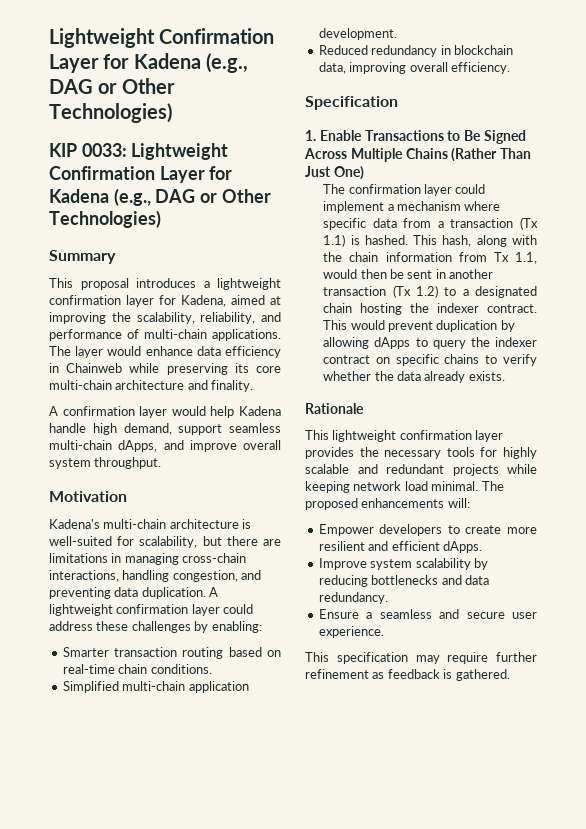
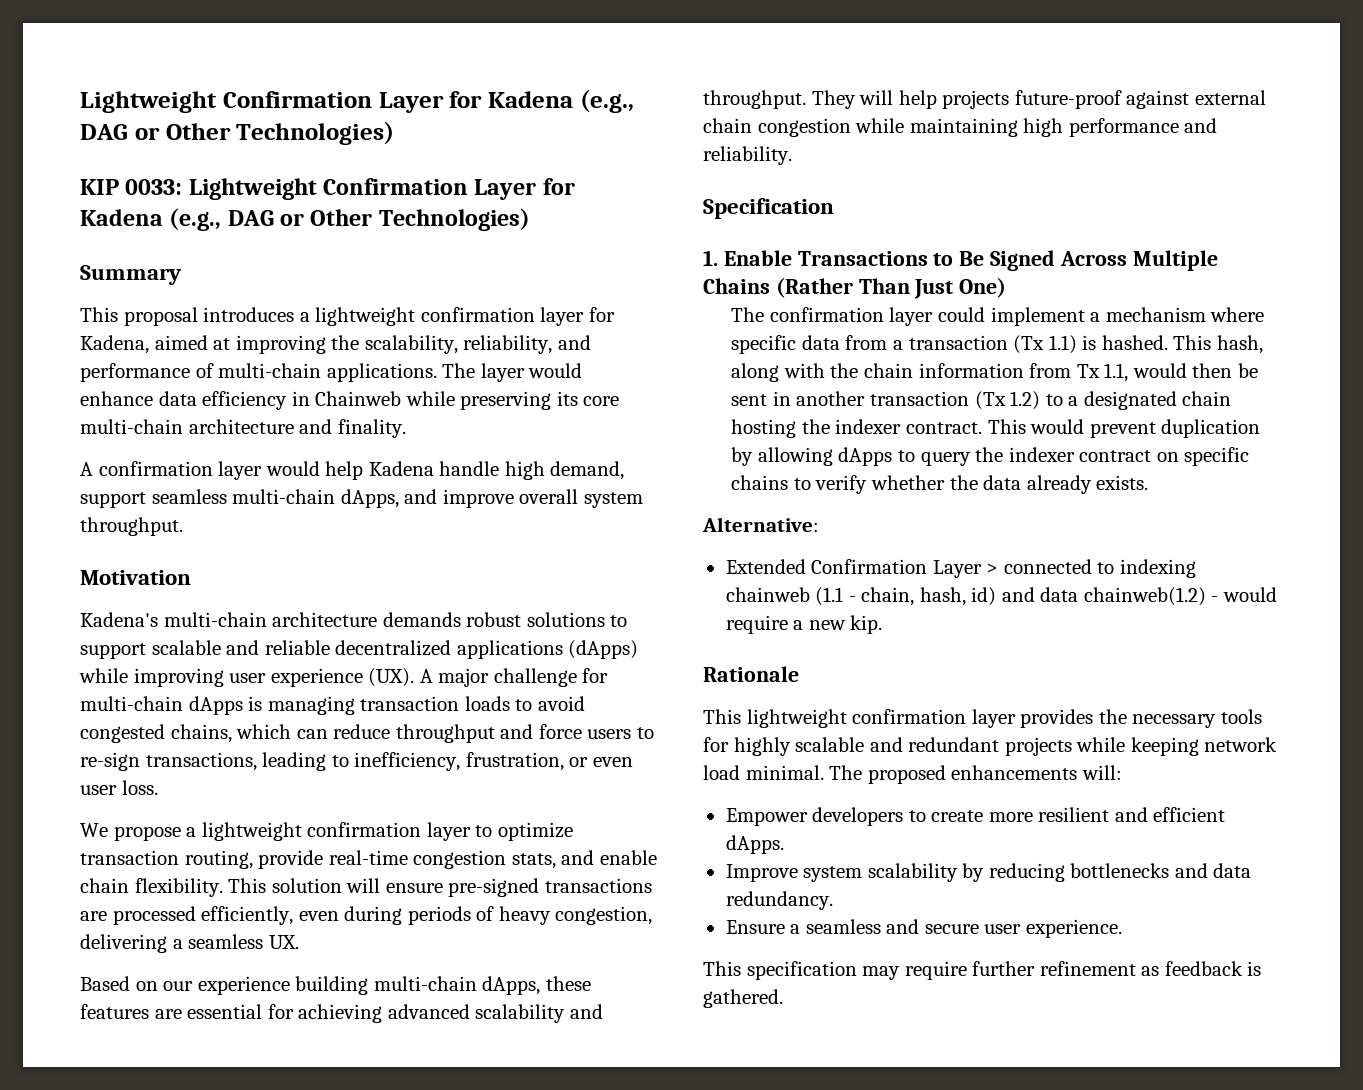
- Kadena's multi-chain architecture is well-suited for scalability, but there are limitations in managing cross-chain interactions, handling congestion, and preventing data duplication. A lightweight confirmation layer could address these challenges by enabling:
- Smarter transaction routing based on real-time chain conditions.
- Simplified multi-chain application development.
- Reduced redundancy in blockchain data, improving overall efficiency.
+ Kadena's multi-chain architecture demands robust solutions to support scalable and reliable decentralized applications (dApps) while improving user experience (UX). A major challenge for multi-chain dApps is managing transaction loads to avoid congested chains, which can reduce throughput and force users to re-sign transactions, leading to inefficiency, frustration, or even user loss.
+ We propose a lightweight confirmation layer to optimize transaction routing, provide real-time congestion stats, and enable chain flexibility. This solution will ensure pre-signed transactions are processed efficiently, even during periods of heavy congestion, delivering a seamless UX.
+ Based on our experience building multi-chain dApps, these features are essential for achieving advanced scalability and throughput. They will help projects future-proof against external chain congestion while maintaining high performance and reliability.
+ Alternative:
+ Extended Confirmation Layer > connected to indexing chainweb (1.1 - chain, hash, id) and data chainweb(1.2) - would require a new kip.

